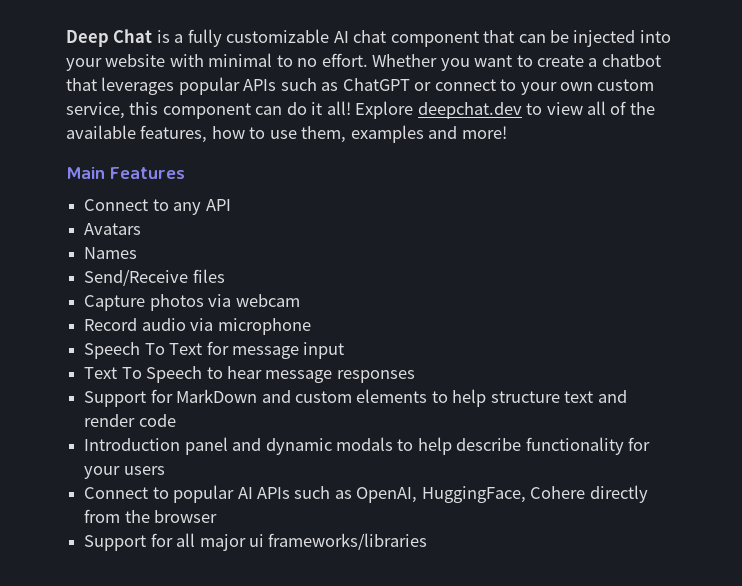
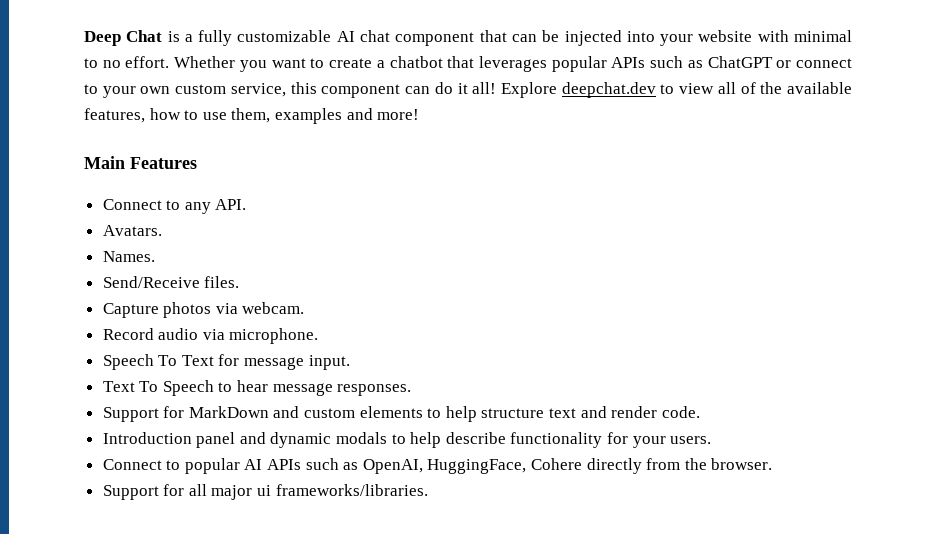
- Connect to any API
- Avatars
- Names
+ Connect to any API.
+ Avatars.
+ Names.
- Send/Receive files
+ Send/Receive files.
- Capture photos via webcam
+ Capture photos via webcam.
- Record audio via microphone
+ Record audio via microphone.
- Speech To Text for message input
+ Speech To Text for message input.
- Text To Speech to hear message responses
+ Text To Speech to hear message responses.
- Support for MarkDown and custom elements to help structure text and render code
+ Support for MarkDown and custom elements to help structure text and render code.
- Introduction panel and dynamic modals to help describe functionality for your users
+ Introduction panel and dynamic modals to help describe functionality for your users.
- Connect to popular AI APIs such as OpenAI, HuggingFace, Cohere directly from the browser
+ Connect to popular AI APIs such as OpenAI, HuggingFace, Cohere directly from the browser.
- Support for all major ui frameworks/libraries
+ Support for all major ui frameworks/libraries.

